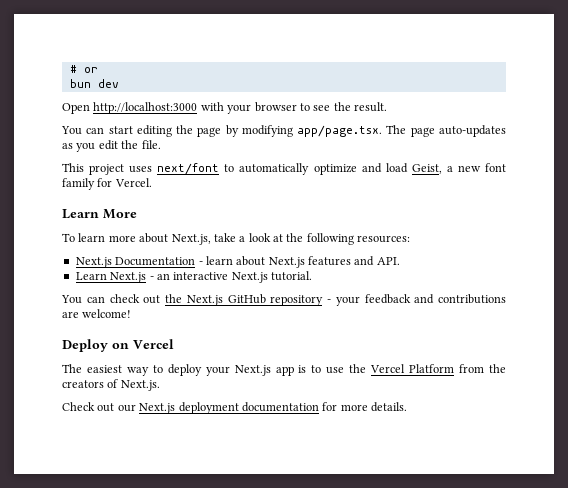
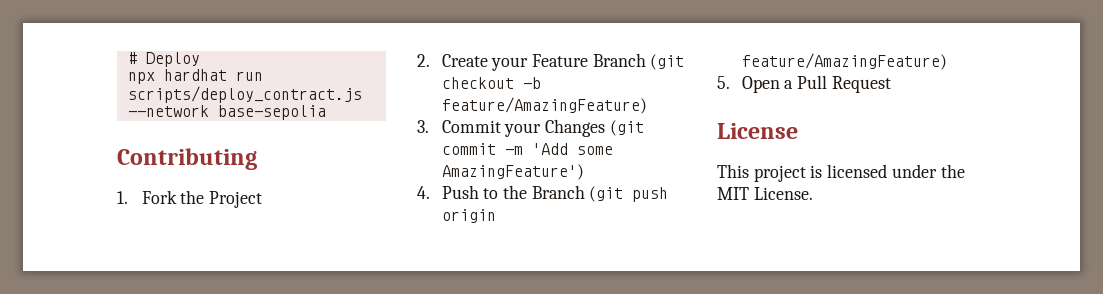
- # or
- bun dev
- Open http://localhost:3000 with your browser to see the result.
- You can start editing the page by modifying app/page.tsx. The page auto-updates as you edit the file.
- This project uses next/font to automatically optimize and load Geist, a new font family for Vercel.
- Learn More
- To learn more about Next.js, take a look at the following resources:
- Next.js Documentation - learn about Next.js features and API.
- Learn Next.js - an interactive Next.js tutorial.
- You can check out the Next.js GitHub repository - your feedback and contributions are welcome!
- Deploy on Vercel
- The easiest way to deploy your Next.js app is to use the Vercel Platform from the creators of Next.js.
- Check out our Next.js deployment documentation for more details.
+ # Deploy
+ npx hardhat run scripts/deploy_contract.js --network base-sepolia
+ Contributing
+ 1. Fork the Project
+ 2. Create your Feature Branch (git checkout -b feature/AmazingFeature)
+ 3. Commit your Changes (git commit -m 'Add some AmazingFeature')
+ 4. Push to the Branch (git push origin feature/AmazingFeature)
+ 5. Open a Pull Request
+ License
+ This project is licensed under the MIT License.

